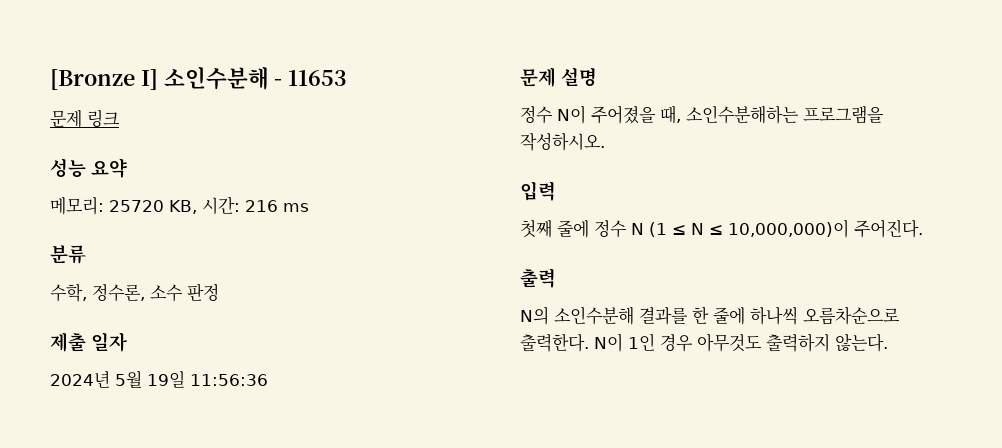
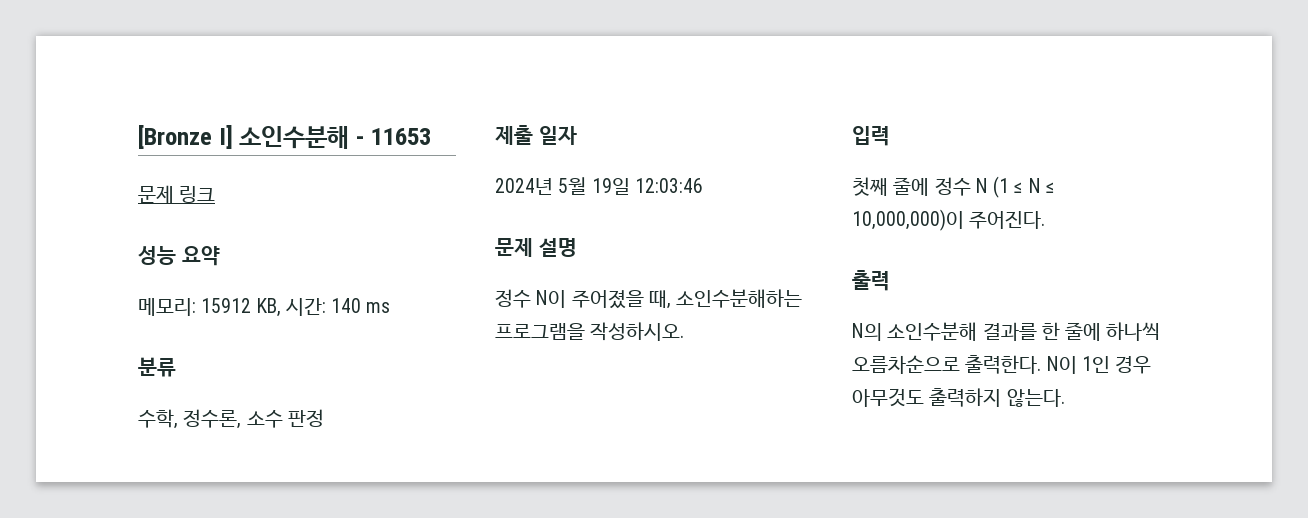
- 메모리: 25720 KB, 시간: 216 ms
+ 메모리: 15912 KB, 시간: 140 ms
- 2024년 5월 19일 11:56:36
+ 2024년 5월 19일 12:03:46

